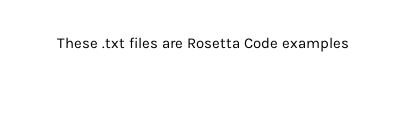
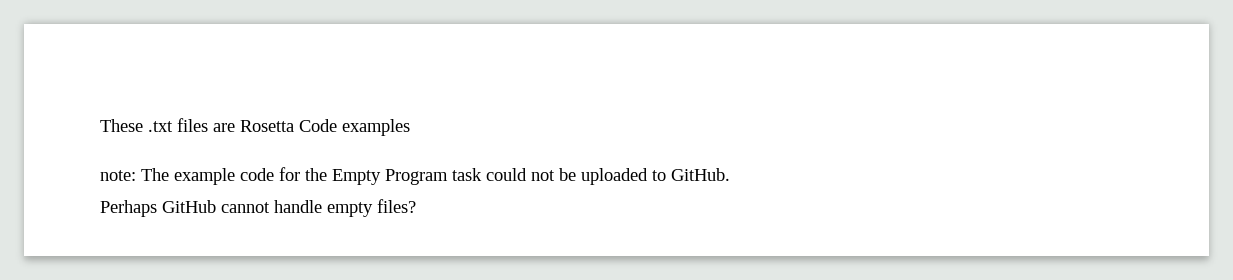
+ note: The example code for the Empty Program task could not be uploaded to GitHub.
+ Perhaps GitHub cannot handle empty files?

